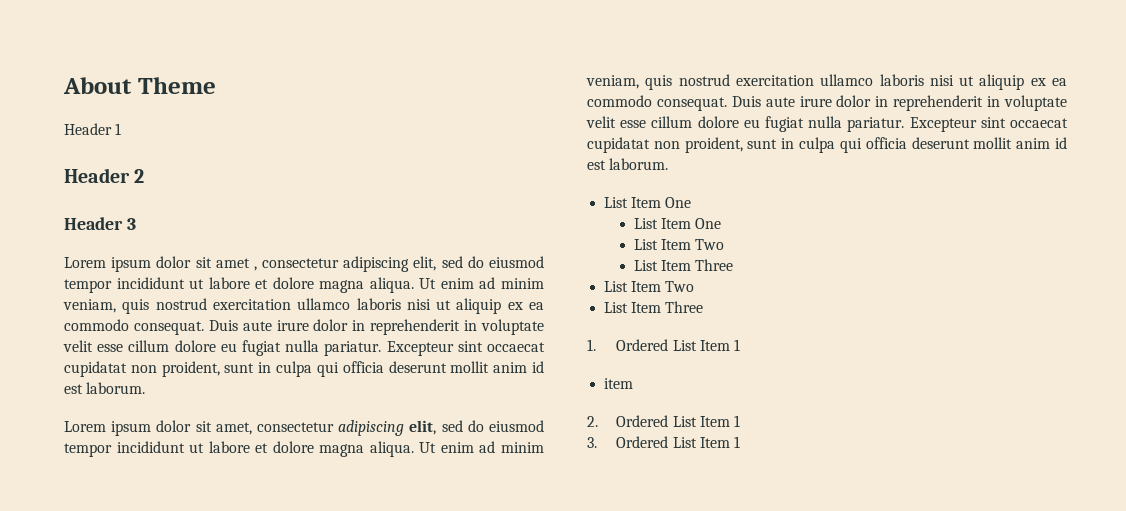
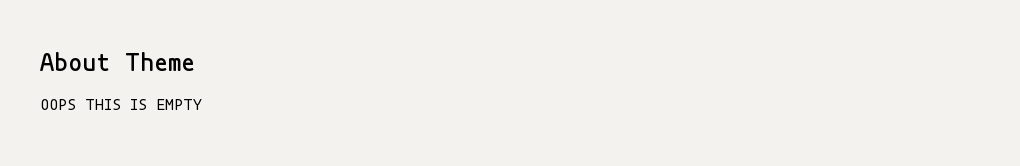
- Header 1
- Header 2
- Header 3
- Lorem ipsum dolor sit amet , consectetur adipiscing elit, sed do eiusmod tempor incididunt ut labore et dolore magna aliqua. Ut enim ad minim veniam, quis nostrud exercitation ullamco laboris nisi ut aliquip ex ea commodo consequat. Duis aute irure dolor in reprehenderit in voluptate velit esse cillum dolore eu fugiat nulla pariatur. Excepteur sint occaecat cupidatat non proident, sunt in culpa qui officia deserunt mollit anim id est laborum.
- Lorem ipsum dolor sit amet, consectetur adipiscing elit, sed do eiusmod tempor incididunt ut labore et dolore magna aliqua. Ut enim ad minim veniam, quis nostrud exercitation ullamco laboris nisi ut aliquip ex ea commodo consequat. Duis aute irure dolor in reprehenderit in voluptate velit esse cillum dolore eu fugiat nulla pariatur. Excepteur sint occaecat cupidatat non proident, sunt in culpa qui officia deserunt mollit anim id est laborum.
- List Item One
- List Item One
- List Item Two
- List Item Three
- List Item Two
- List Item Three
- 1. Ordered List Item 1
- item
- 2. Ordered List Item 1
- 3. Ordered List Item 1
+ OOPS THIS IS EMPTY

